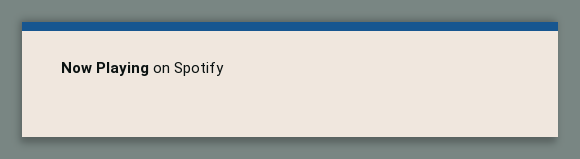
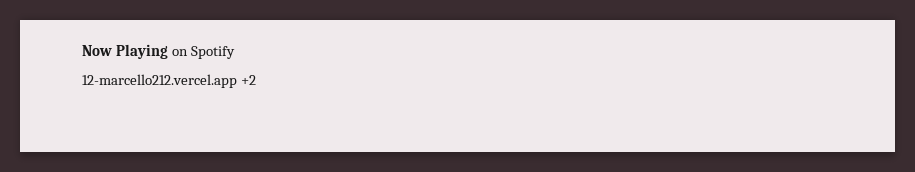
+ 12-marcello212.vercel.app +2

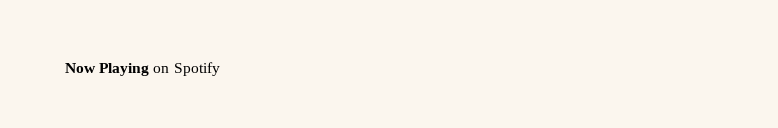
- 12-marcello212.vercel.app +2

